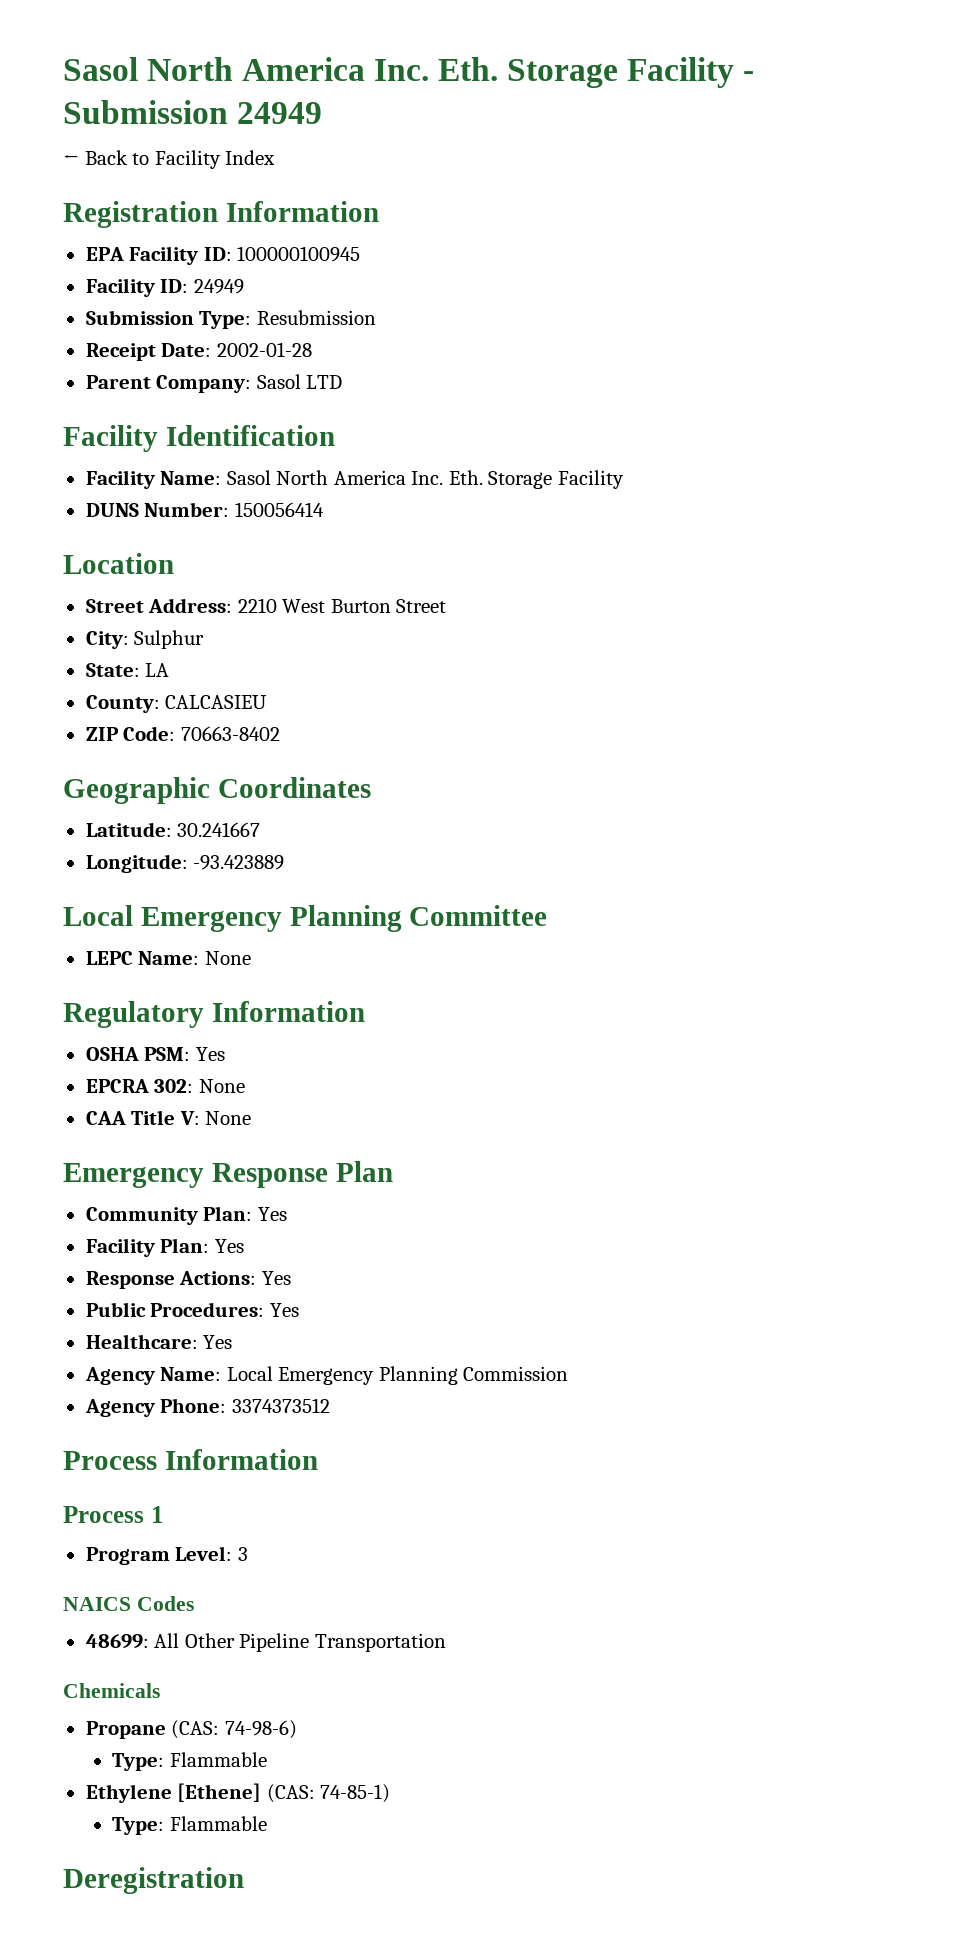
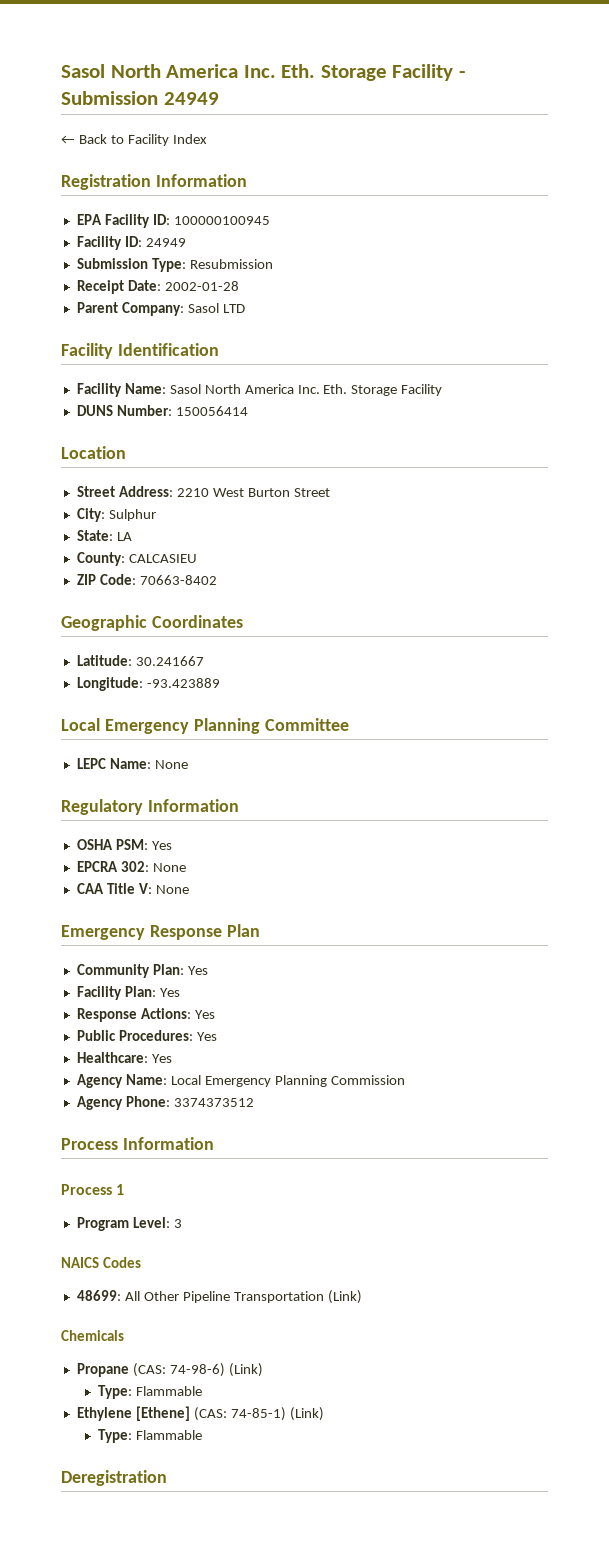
- 48699: All Other Pipeline Transportation
+ 48699: All Other Pipeline Transportation (Link)
- Propane (CAS: 74-98-6)
+ Propane (CAS: 74-98-6) (Link)
- Ethylene [Ethene] (CAS: 74-85-1)
+ Ethylene [Ethene] (CAS: 74-85-1) (Link)

